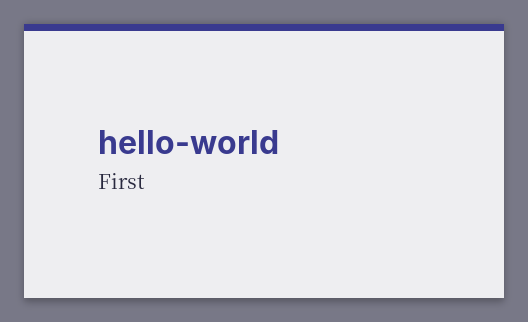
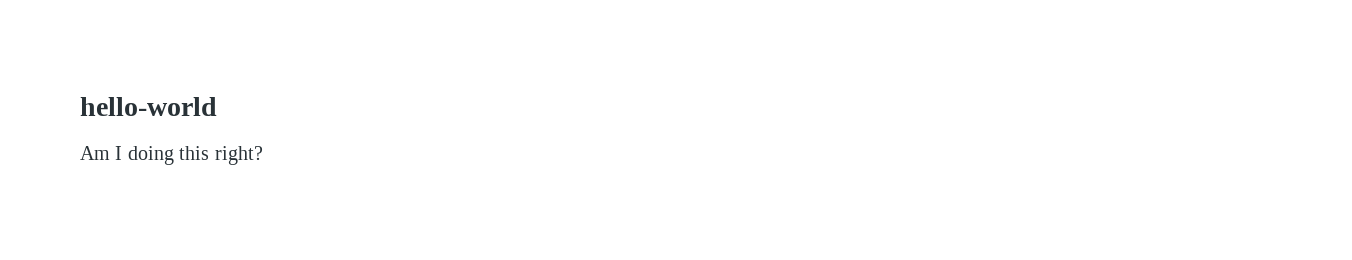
- First
+ Am I doing this right?

